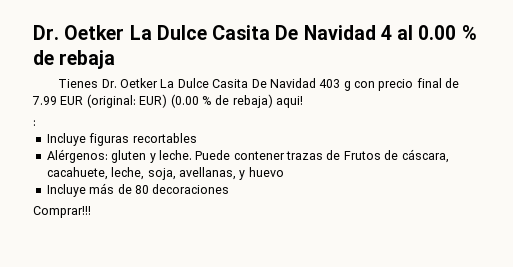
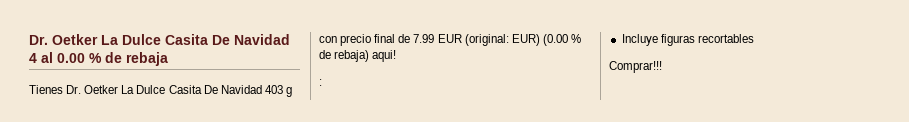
- Alérgenos: gluten y leche. Puede contener trazas de Frutos de cáscara, cacahuete, leche, soja, avellanas, y huevo
- Incluye más de 80 decoraciones

